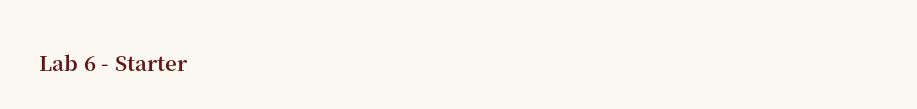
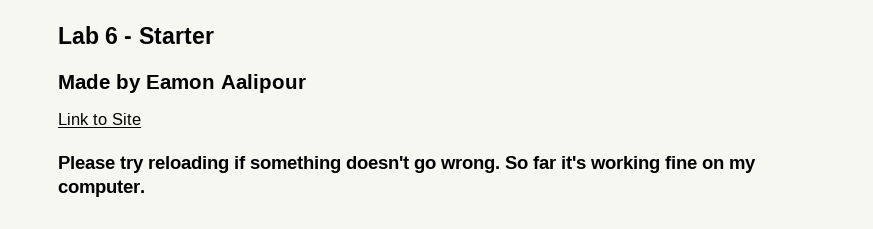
+ Made by Eamon Aalipour
+ Link to Site
+ Please try reloading if something doesn't go wrong. So far it's working fine on my computer.

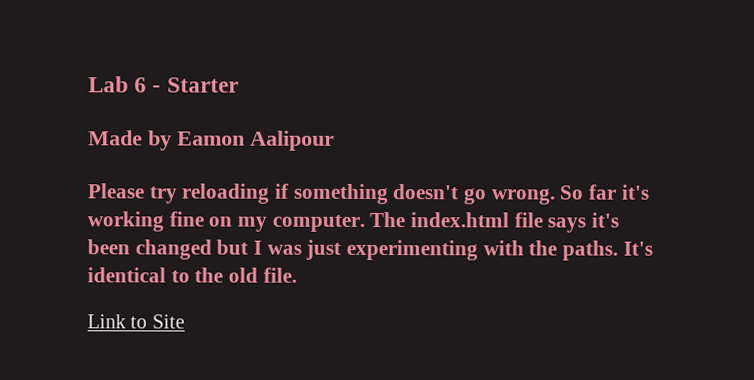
- Link to Site
+ The index.html file says it's been changed but I was just experimenting with the paths. It's identical to the old file.
+ Link to Site

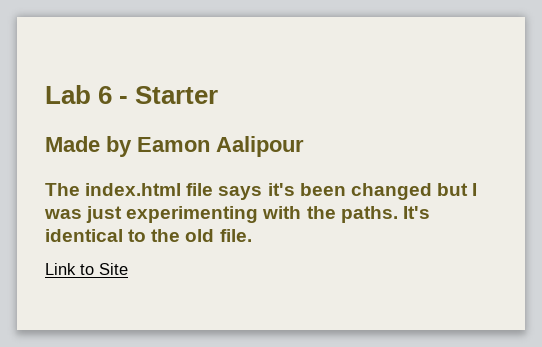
- Please try reloading if something doesn't go wrong. So far it's working fine on my computer.

